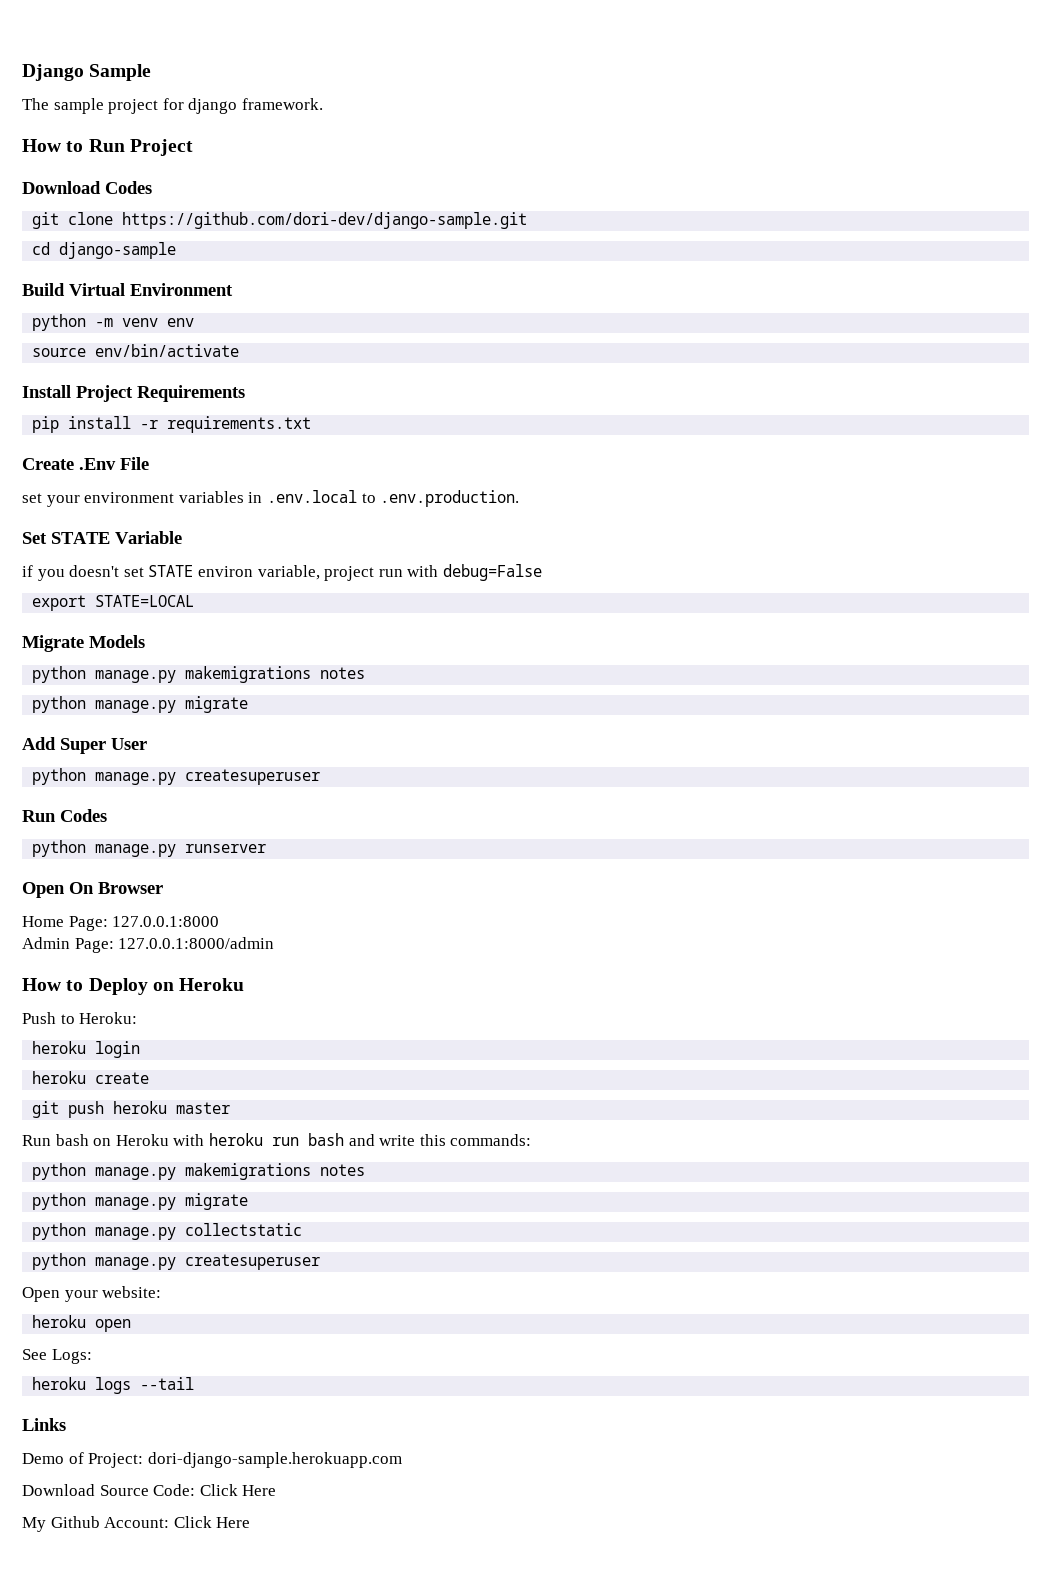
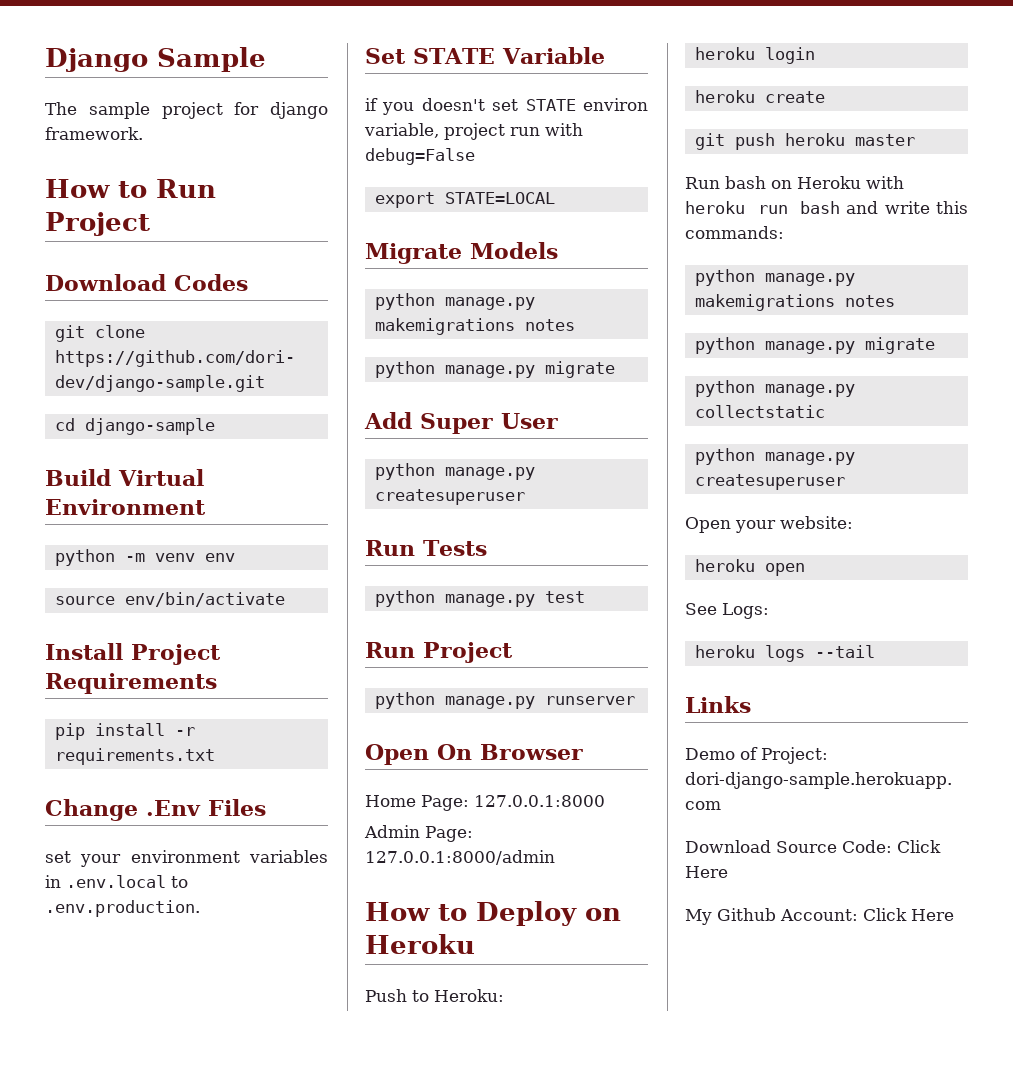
- Create .Env File
+ Change .Env Files
- Run Codes
+ Run Tests
+ python manage.py test
+ Run Project

